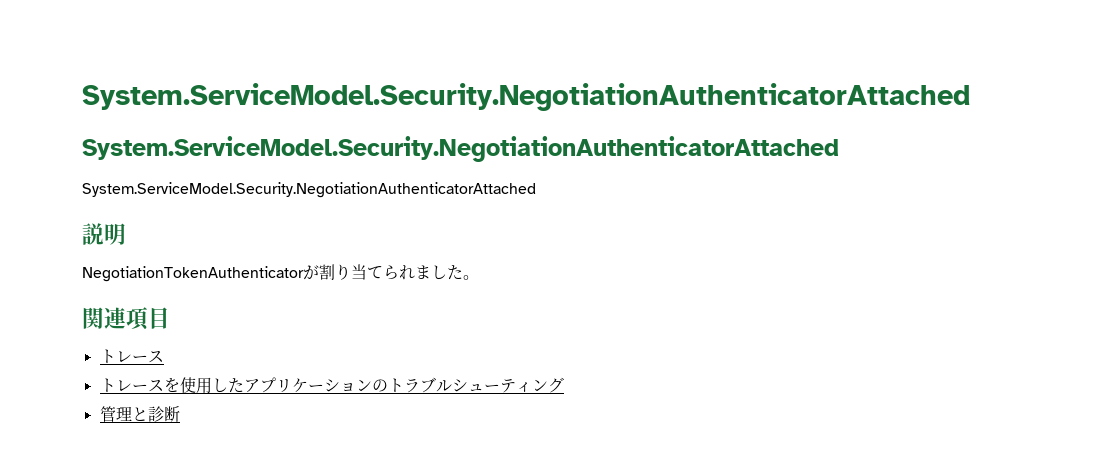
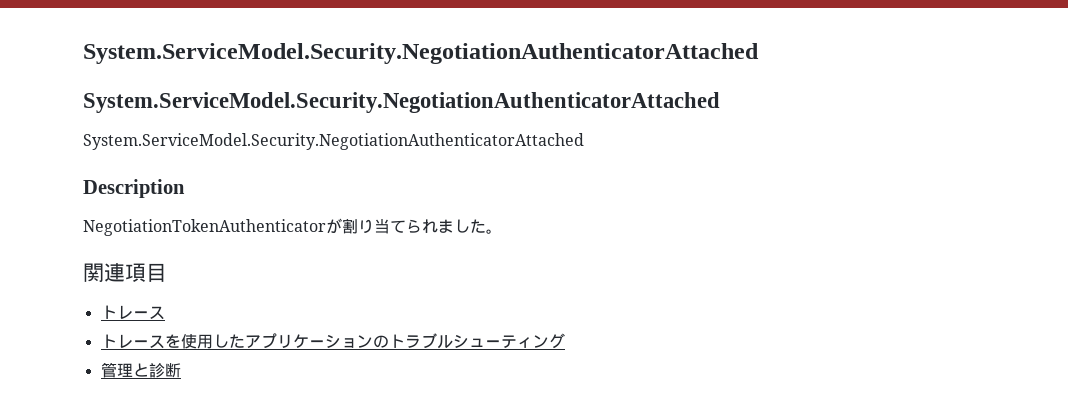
- 説明
+ Description

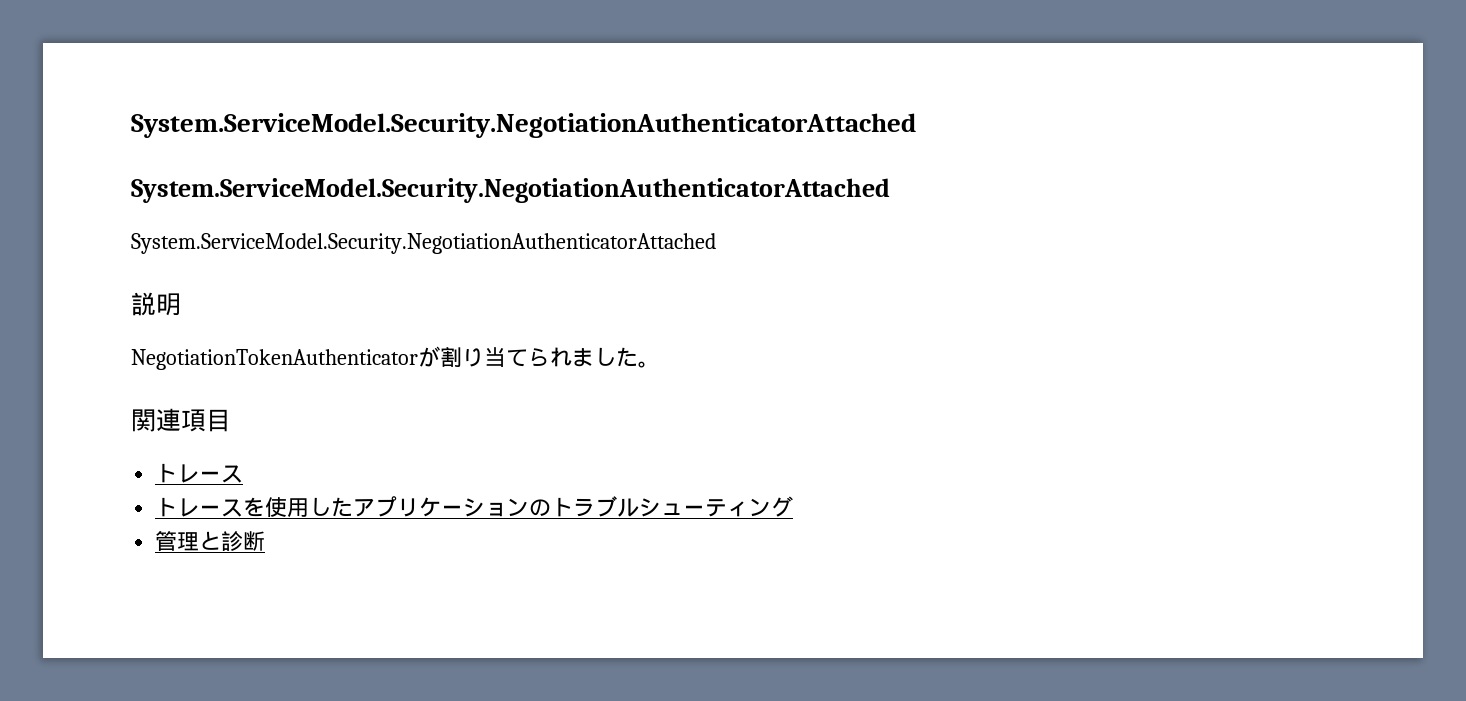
- Description
+ 説明

